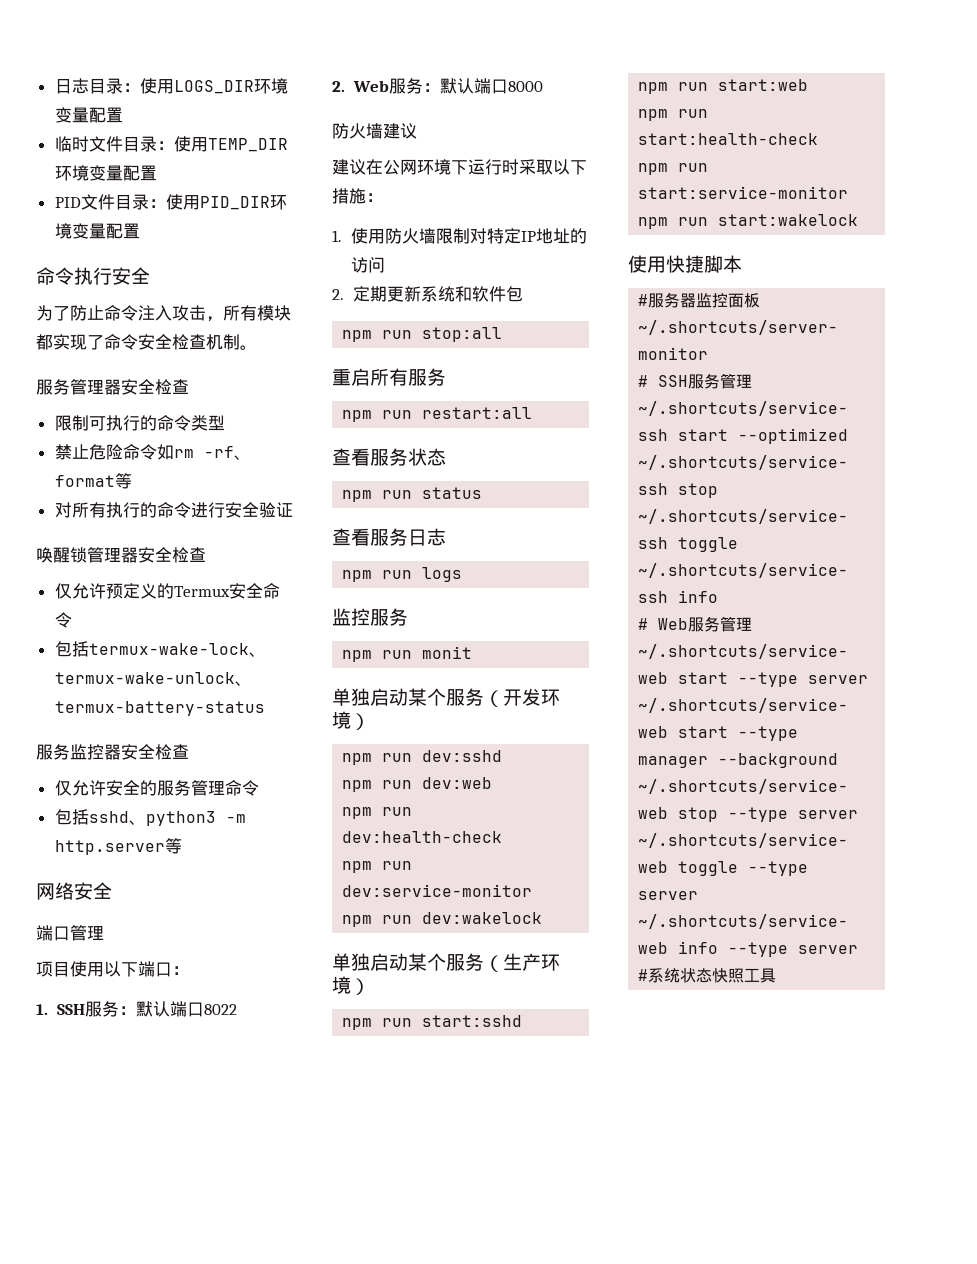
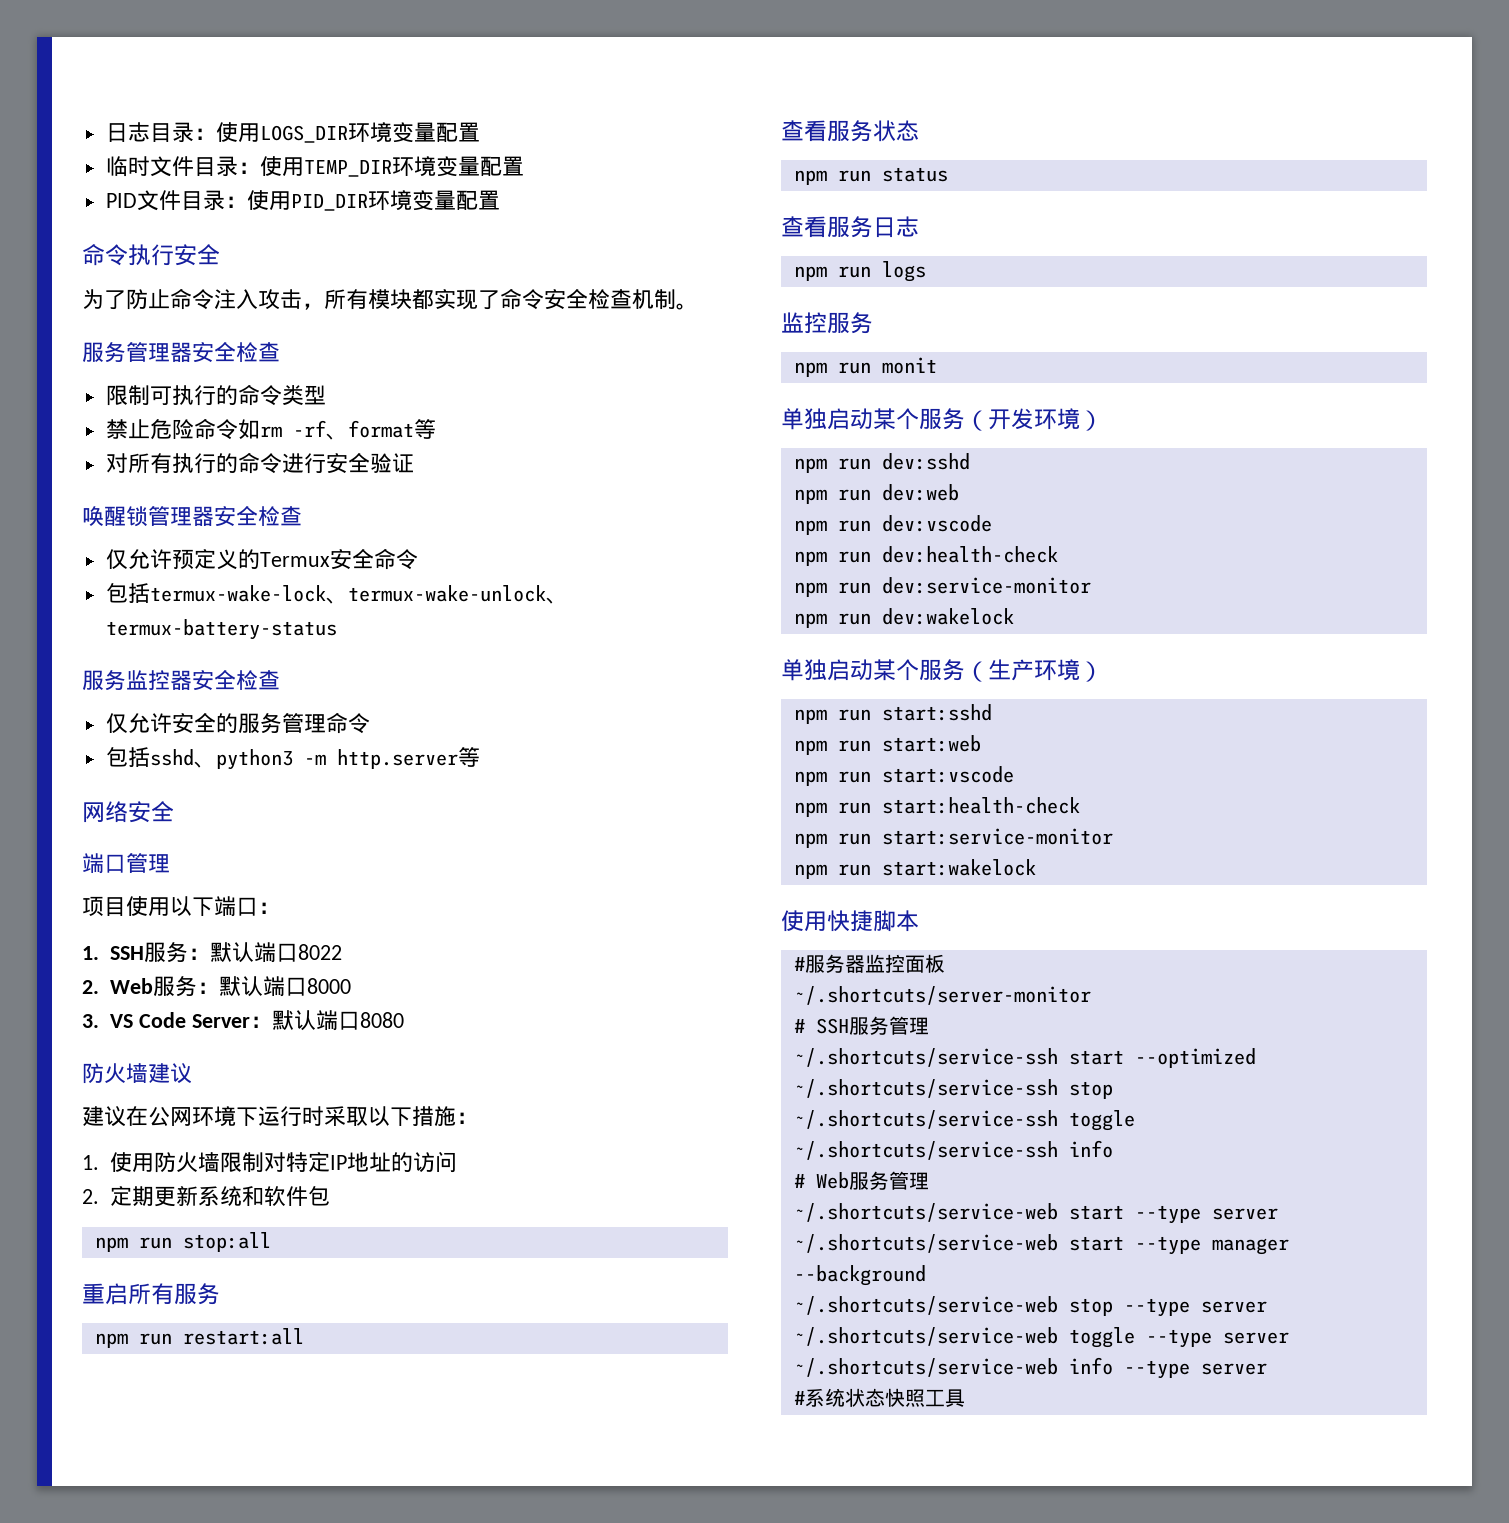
+ 3. VS Code Server：默认端口8080
+ npm run dev:vscode
+ npm run start:vscode

